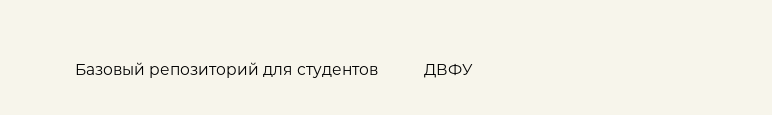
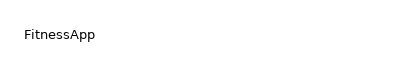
- Базовый репозиторий для студентов ДВФУ
+ FitnessApp

